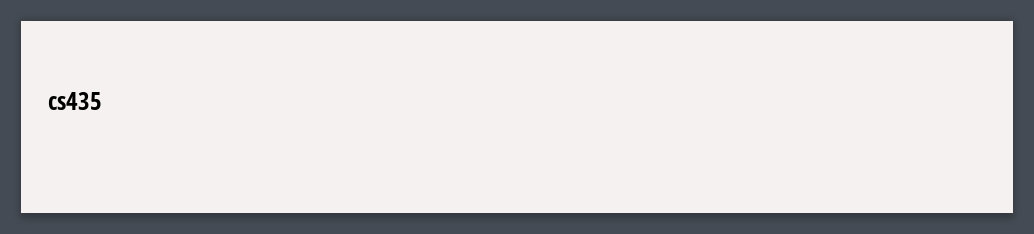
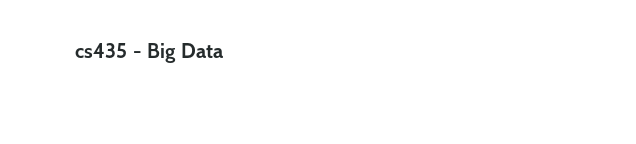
- cs435
+ cs435 - Big Data

